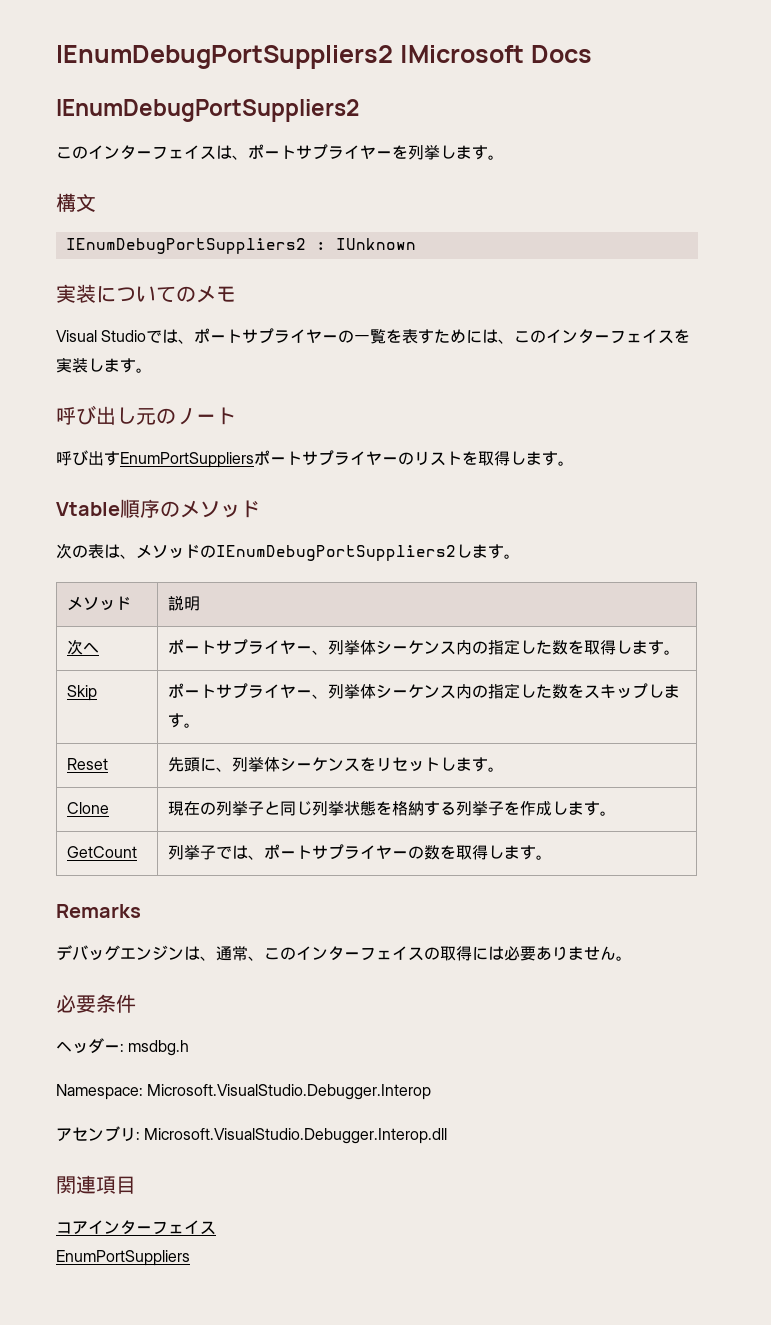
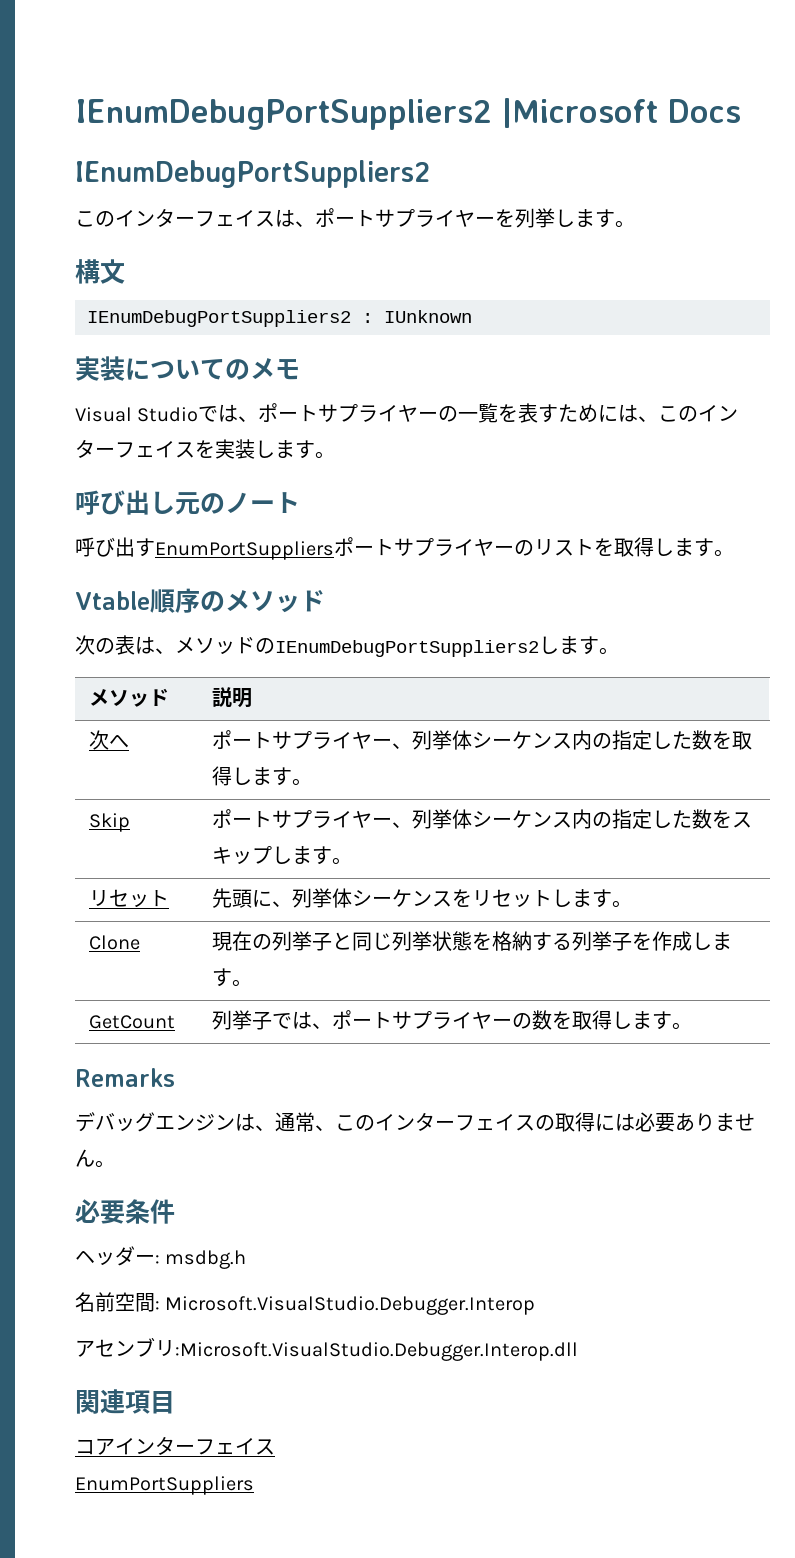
- Reset | 先頭に、列挙体シーケンスをリセットします。
+ リセット | 先頭に、列挙体シーケンスをリセットします。
- Namespace: Microsoft.VisualStudio.Debugger.Interop
+ 名前空間: Microsoft.VisualStudio.Debugger.Interop
- アセンブリ: Microsoft.VisualStudio.Debugger.Interop.dll
+ アセンブリ:Microsoft.VisualStudio.Debugger.Interop.dll

